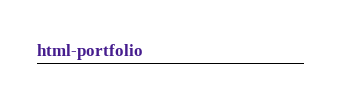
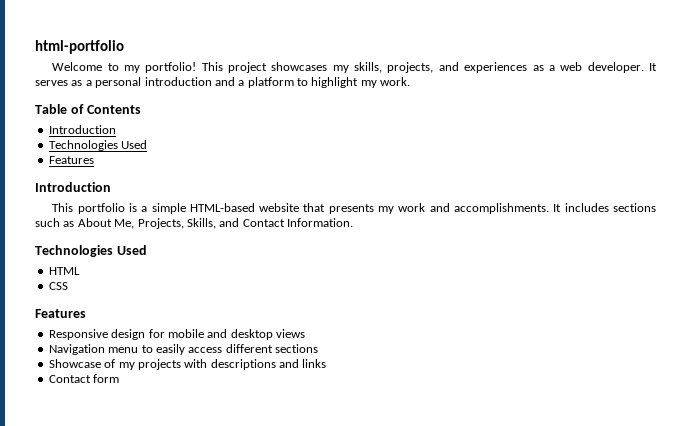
+ Welcome to my portfolio! This project showcases my skills, projects, and experiences as a web developer. It serves as a personal introduction and a platform to highlight my work.
+ Table of Contents
+ Introduction
+ Technologies Used
+ Features
+ Introduction
+ This portfolio is a simple HTML-based website that presents my work and accomplishments. It includes sections such as About Me, Projects, Skills, and Contact Information.
+ Technologies Used
+ HTML
+ CSS
+ Features
+ Responsive design for mobile and desktop views
+ Navigation menu to easily access different sections
+ Showcase of my projects with descriptions and links
+ Contact form

